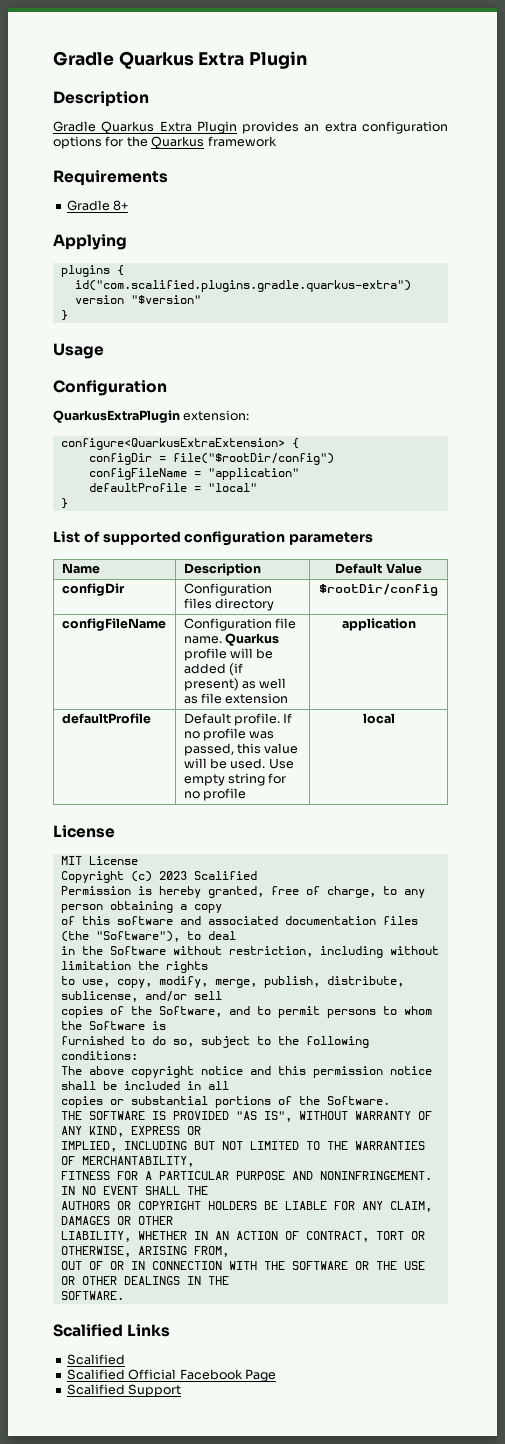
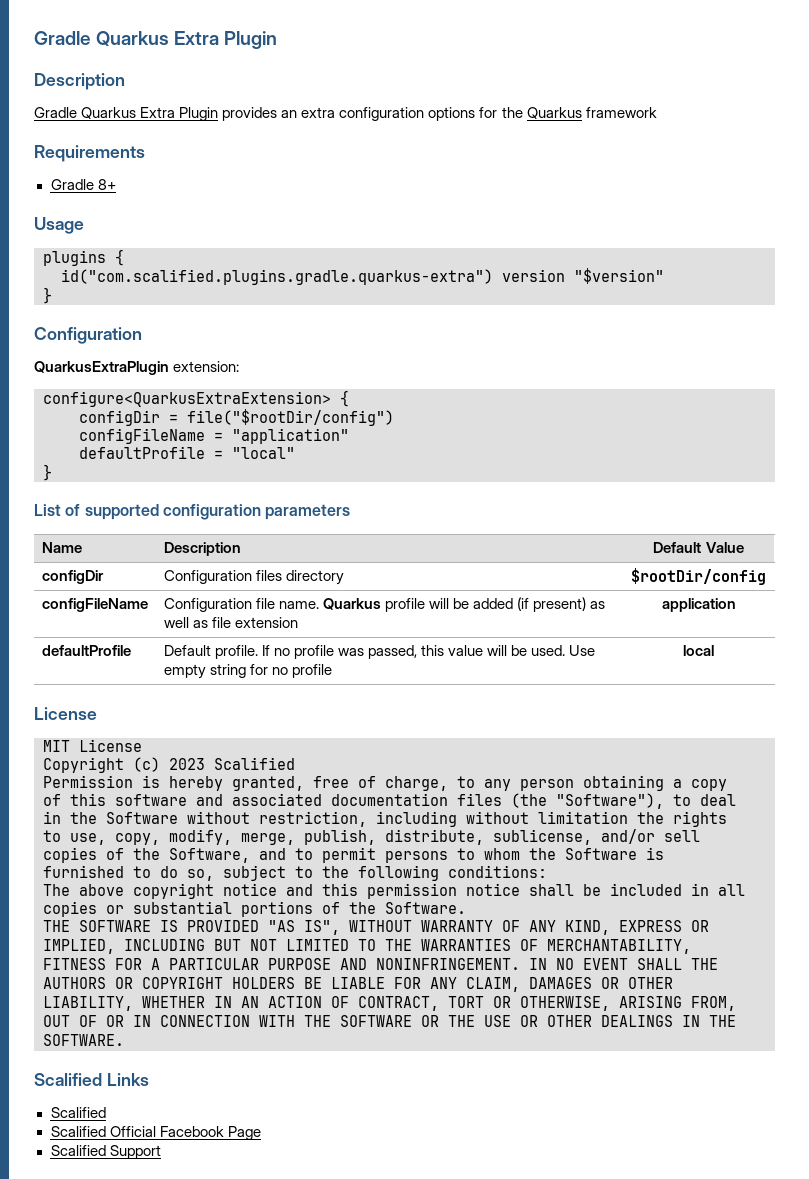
- Applying
+ Usage
- Usage

